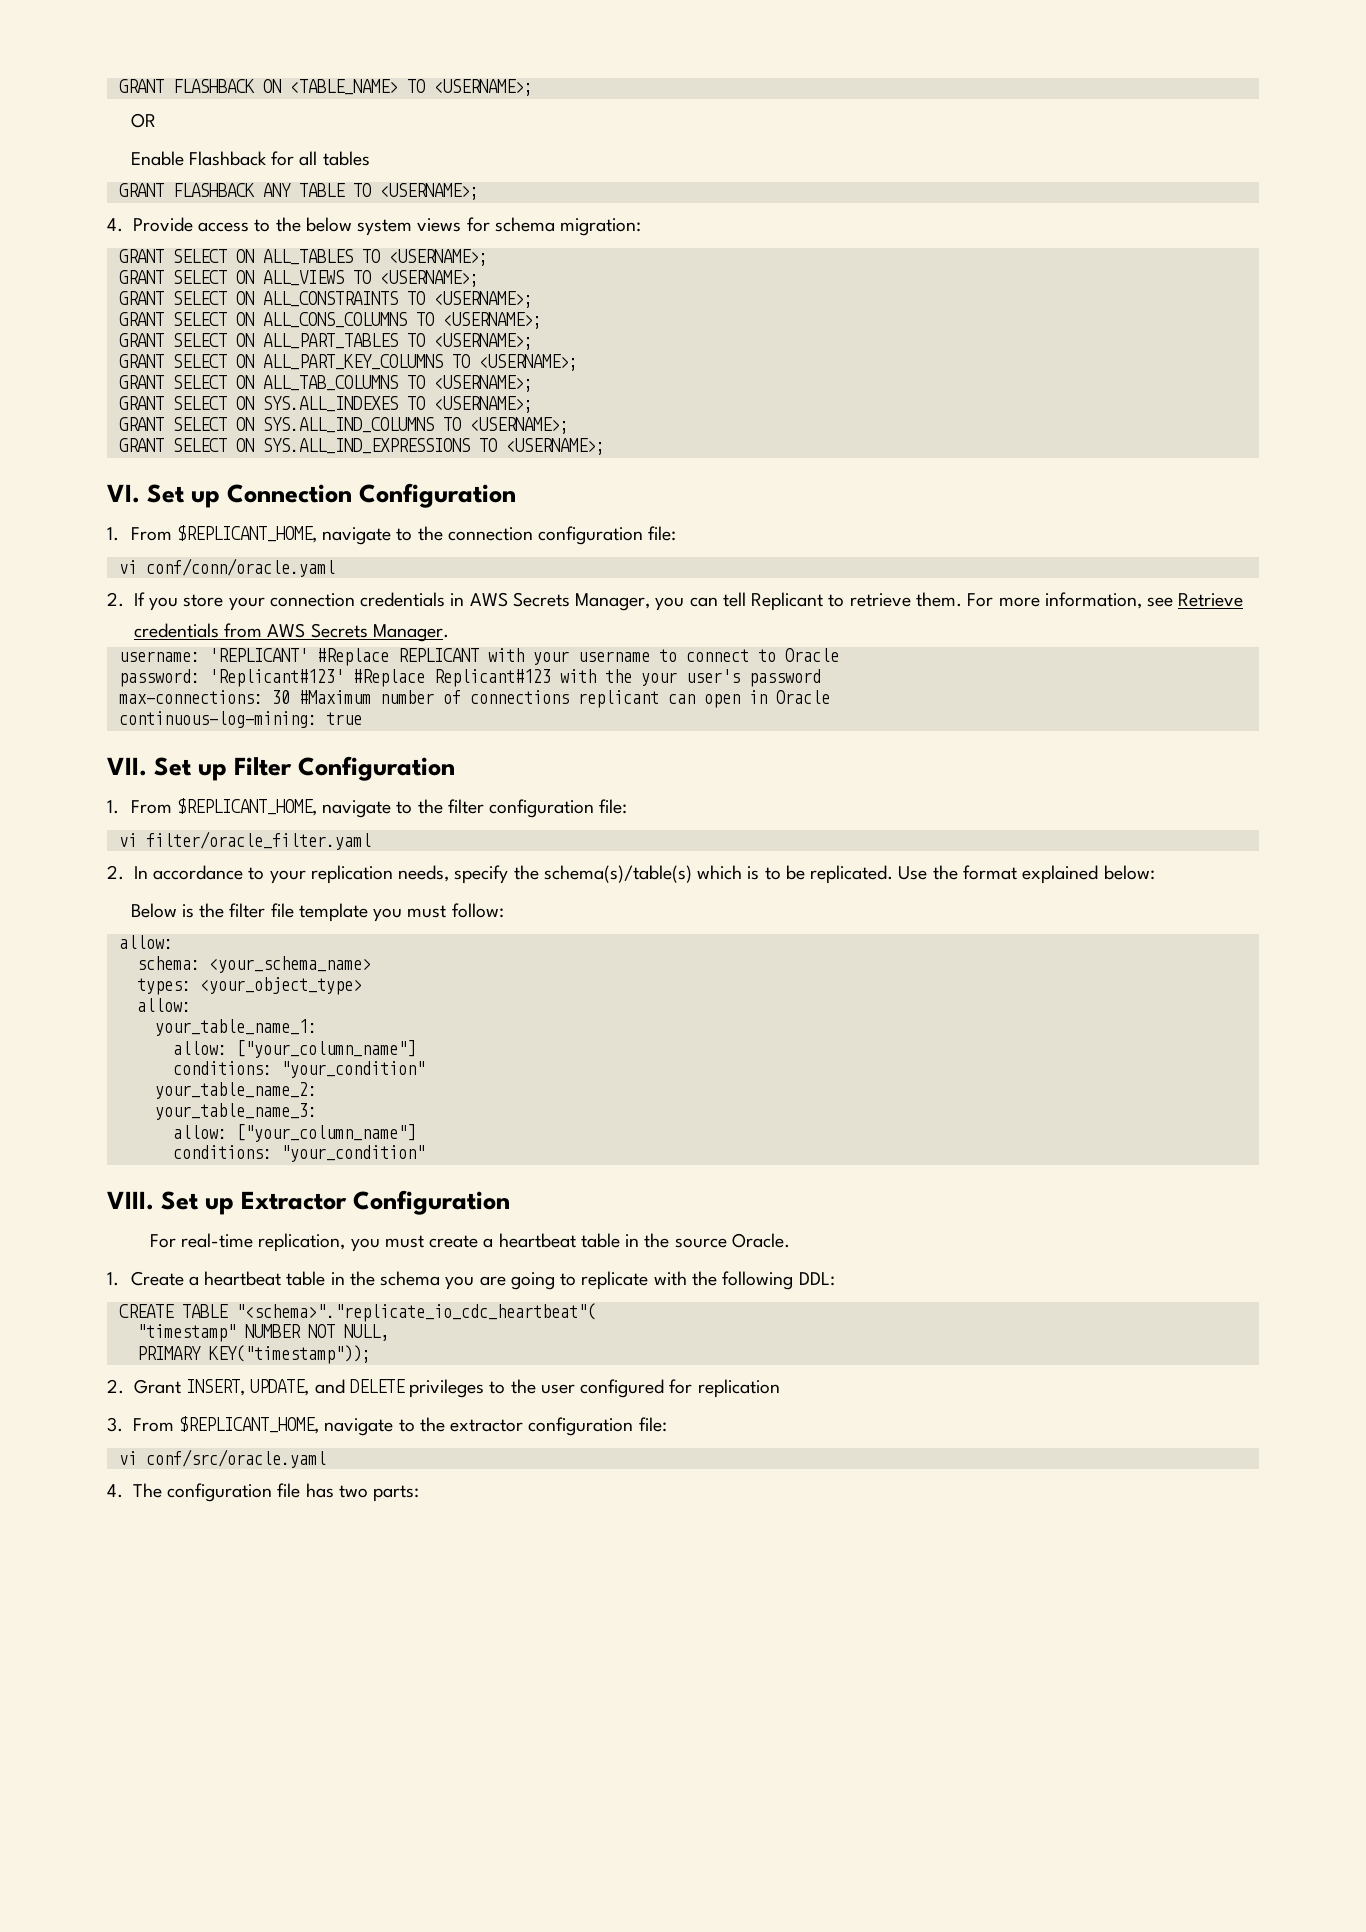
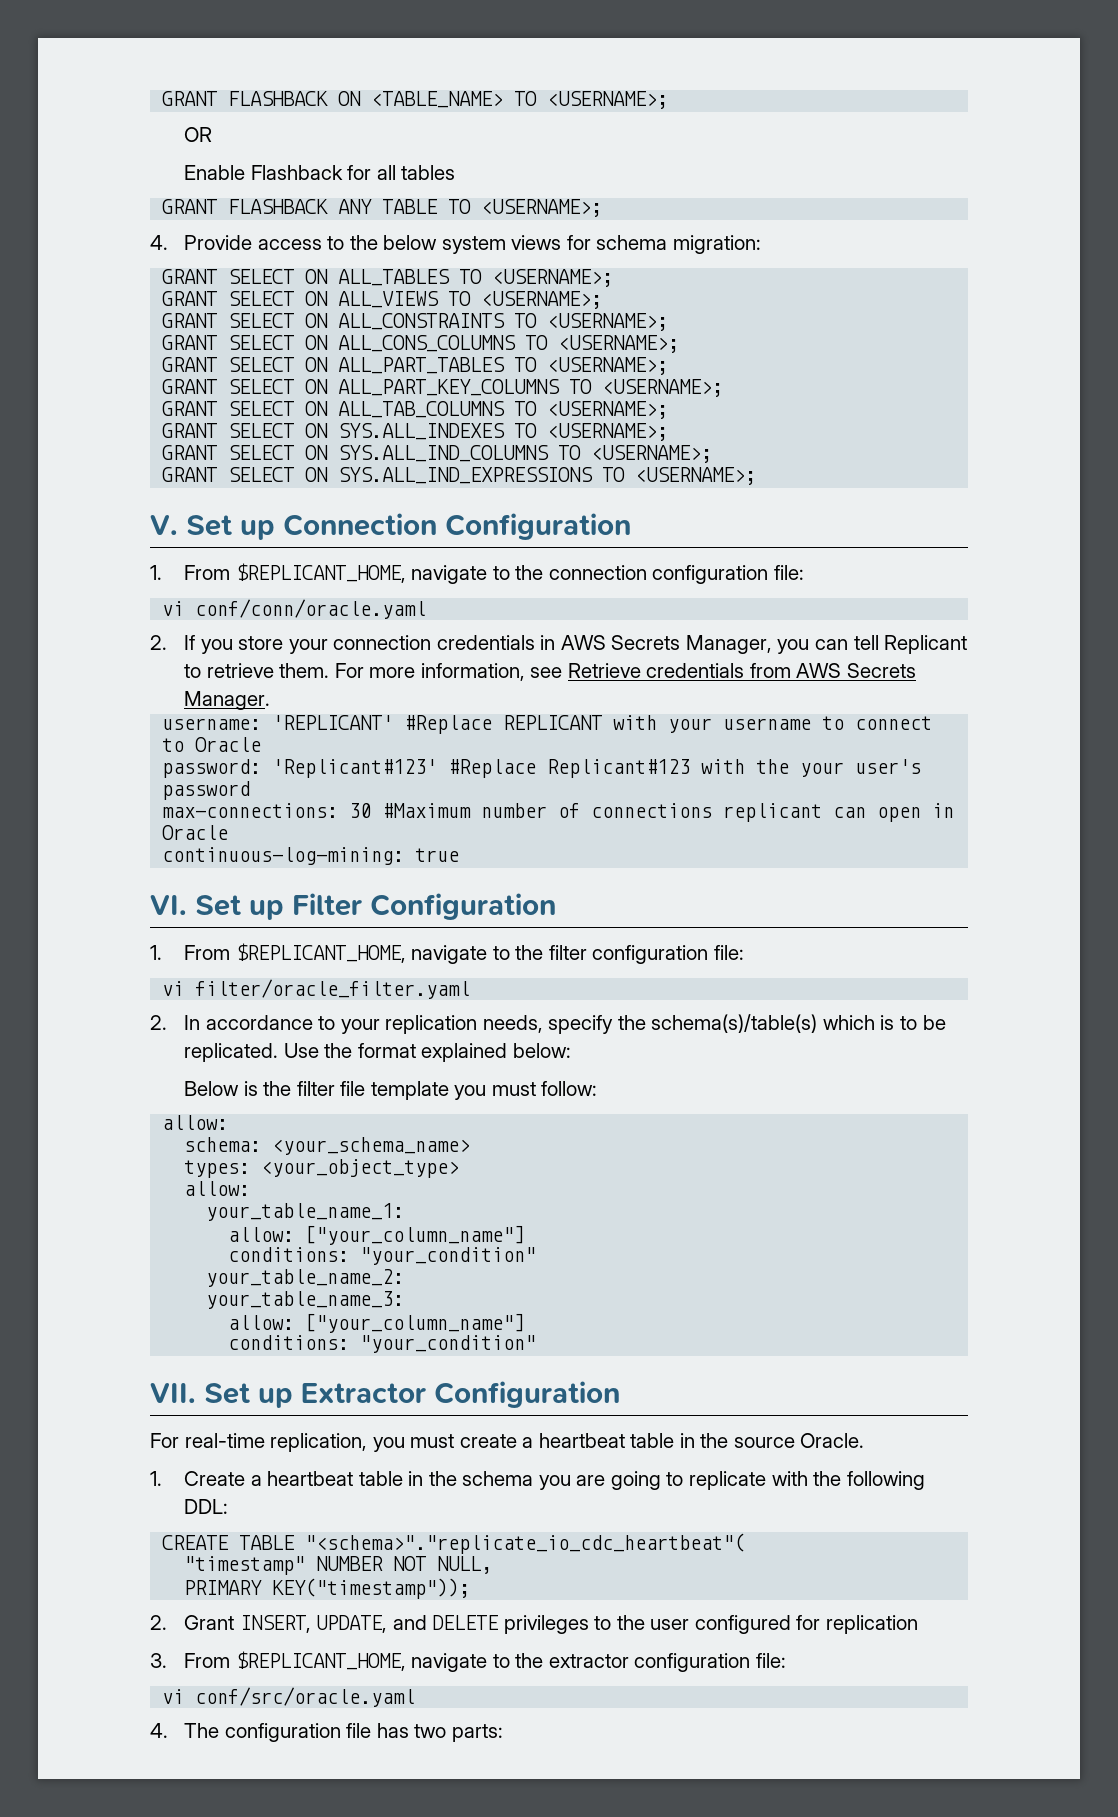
- VI. Set up Connection Configuration
+ V. Set up Connection Configuration
- VII. Set up Filter Configuration
+ VI. Set up Filter Configuration
- VIII. Set up Extractor Configuration
+ VII. Set up Extractor Configuration

